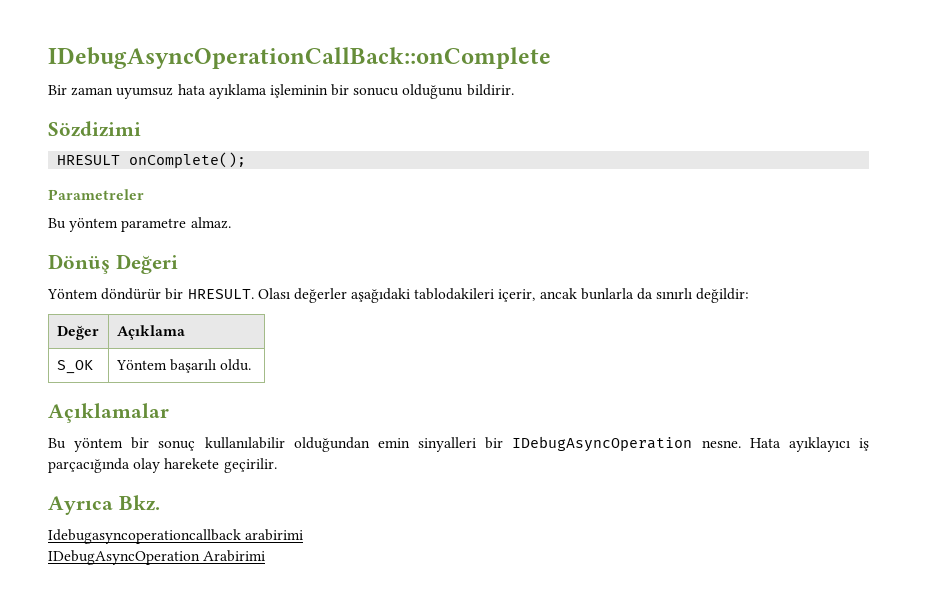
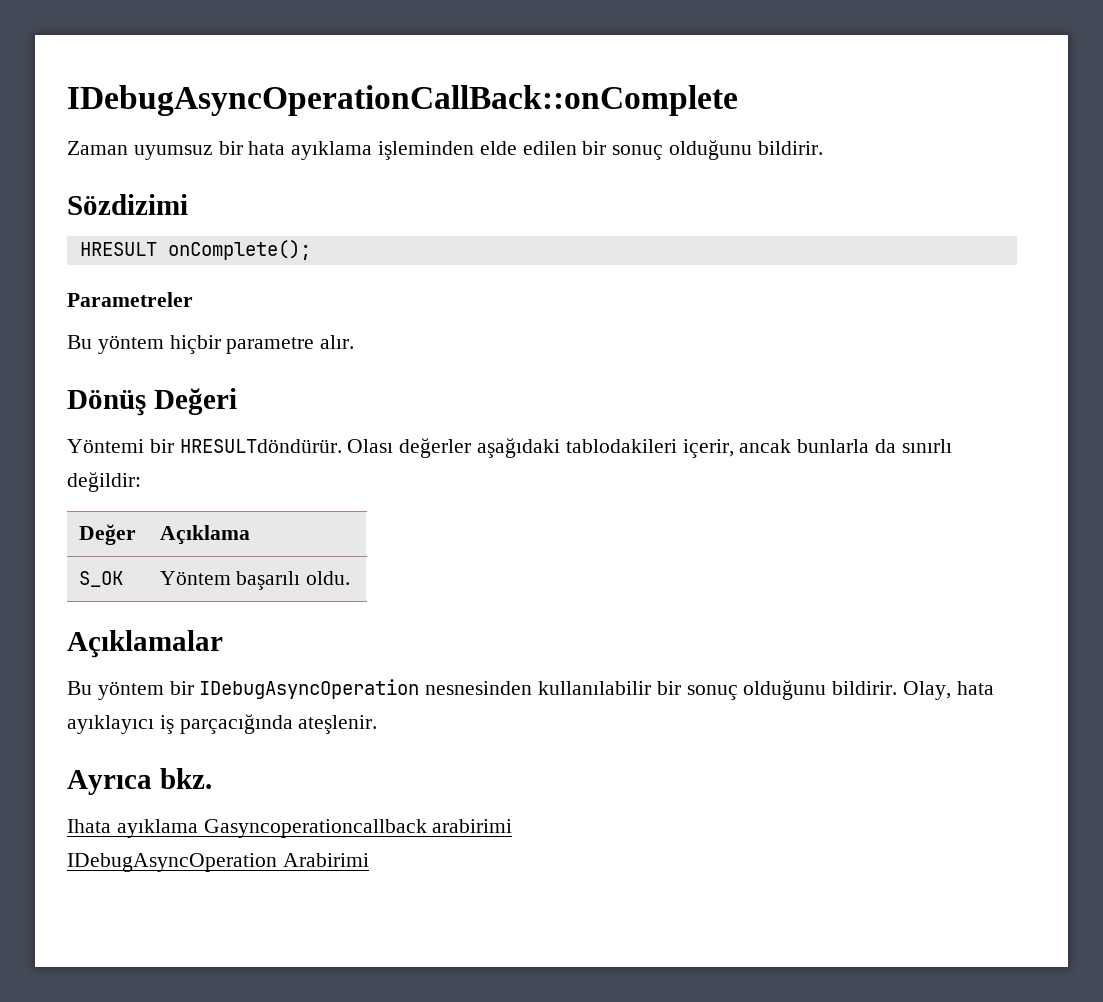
- Bir zaman uyumsuz hata ayıklama işleminin bir sonucu olduğunu bildirir.
+ Zaman uyumsuz bir hata ayıklama işleminden elde edilen bir sonuç olduğunu bildirir.
- Bu yöntem parametre almaz.
+ Bu yöntem hiçbir parametre alır.
- Yöntem döndürür bir HRESULT.
+ Yöntemi bir HRESULTdöndürür.
- Bu yöntem bir sonuç kullanılabilir olduğundan emin sinyalleri bir IDebugAsyncOperation nesne. Hata ayıklayıcı iş parçacığında olay harekete geçirilir.
- Ayrıca Bkz.
- Idebugasyncoperationcallback arabirimi
+ Bu yöntem bir IDebugAsyncOperation nesnesinden kullanılabilir bir sonuç olduğunu bildirir. Olay, hata ayıklayıcı iş parçacığında ateşlenir.
+ Ayrıca bkz.
+ Ihata ayıklama Gasyncoperationcallback arabirimi

